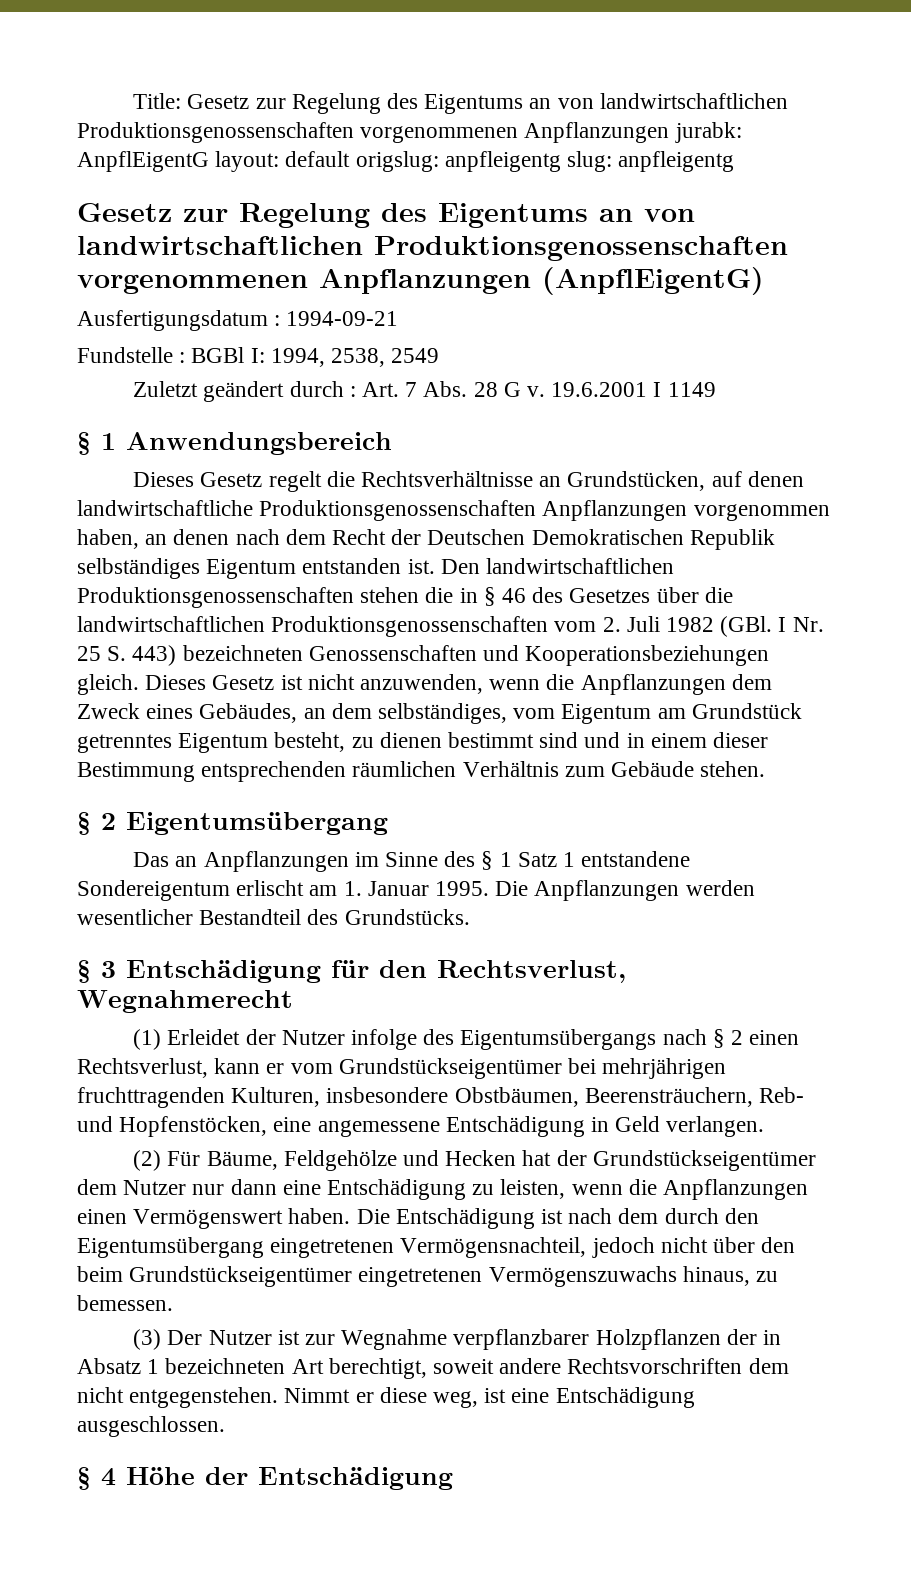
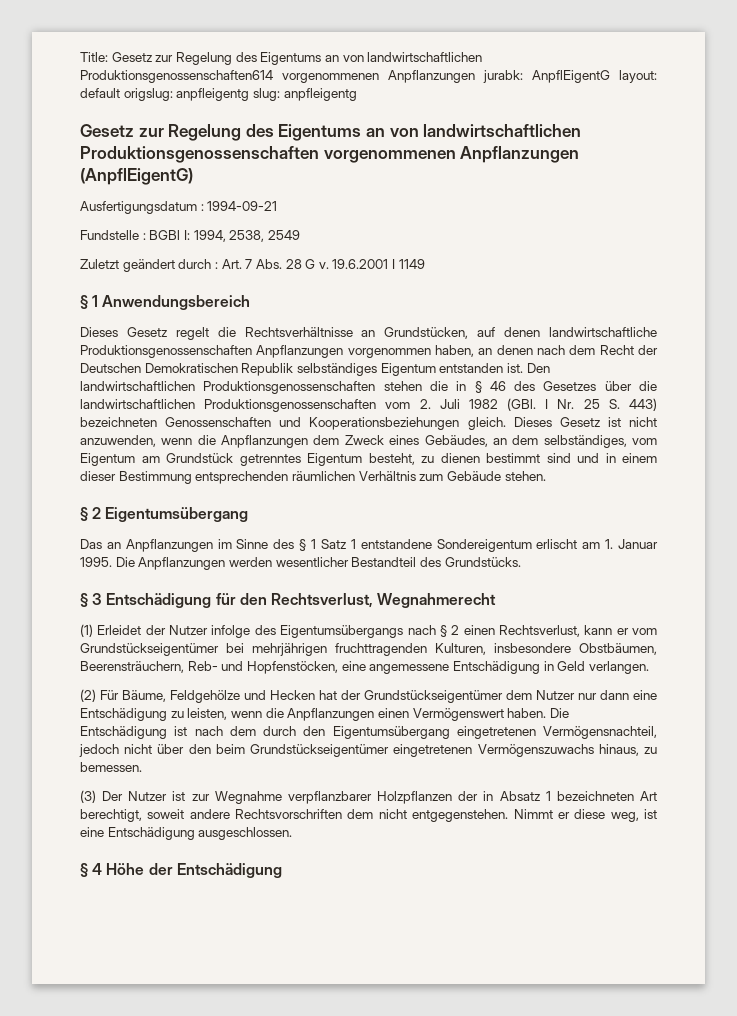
- Title: Gesetz zur Regelung des Eigentums an von landwirtschaftlichen Produktionsgenossenschaften vorgenommenen Anpflanzungen jurabk: AnpflEigentG layout: default origslug: anpfleigentg slug: anpfleigentg
+ Title: Gesetz zur Regelung des Eigentums an von landwirtschaftlichen Produktionsgenossenschaften614 vorgenommenen Anpflanzungen jurabk: AnpflEigentG layout: default origslug: anpfleigentg slug: anpfleigentg

